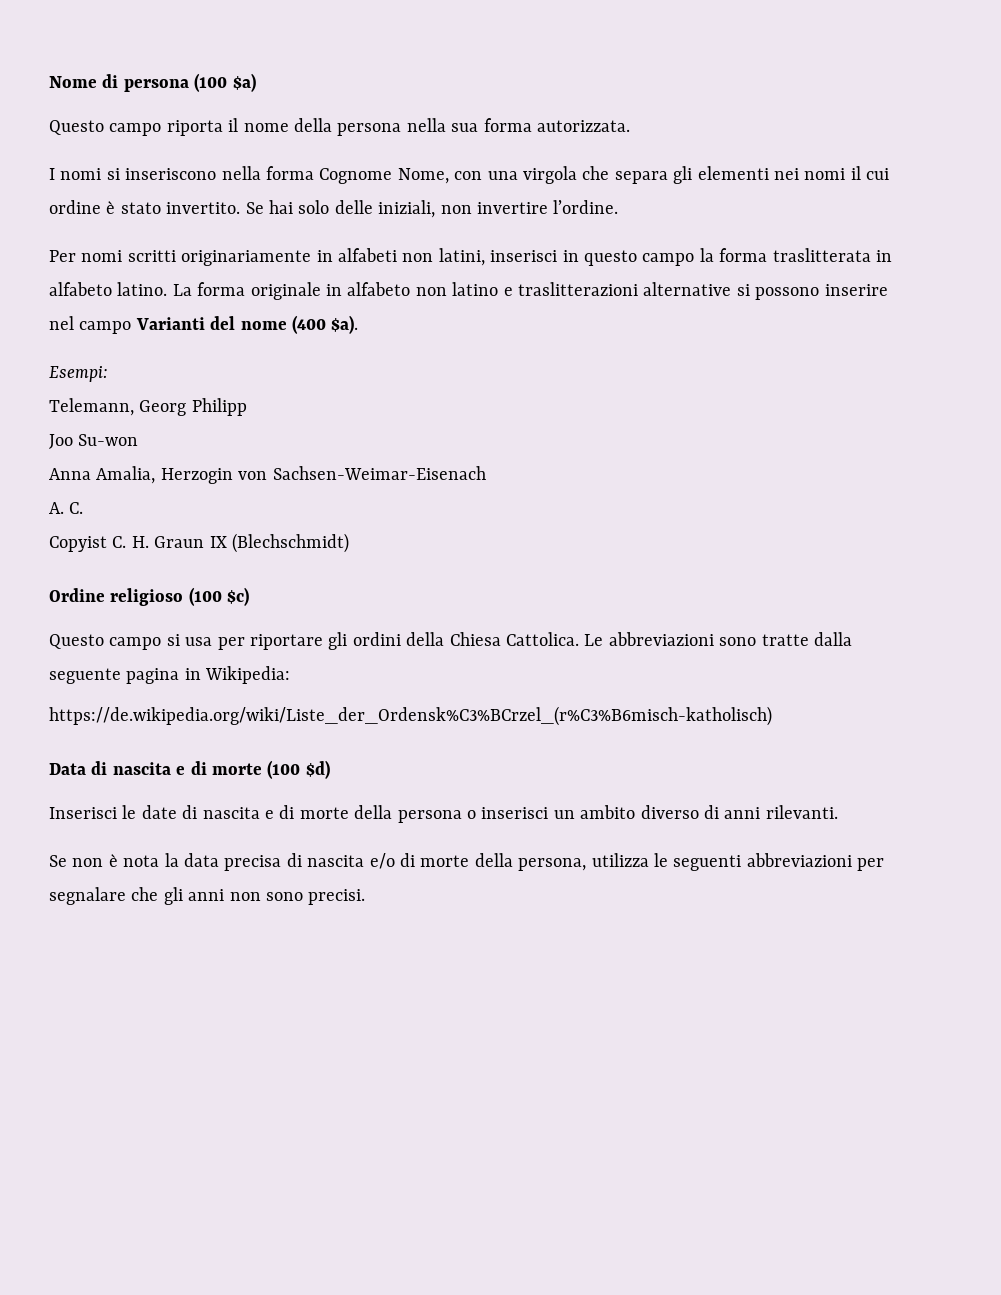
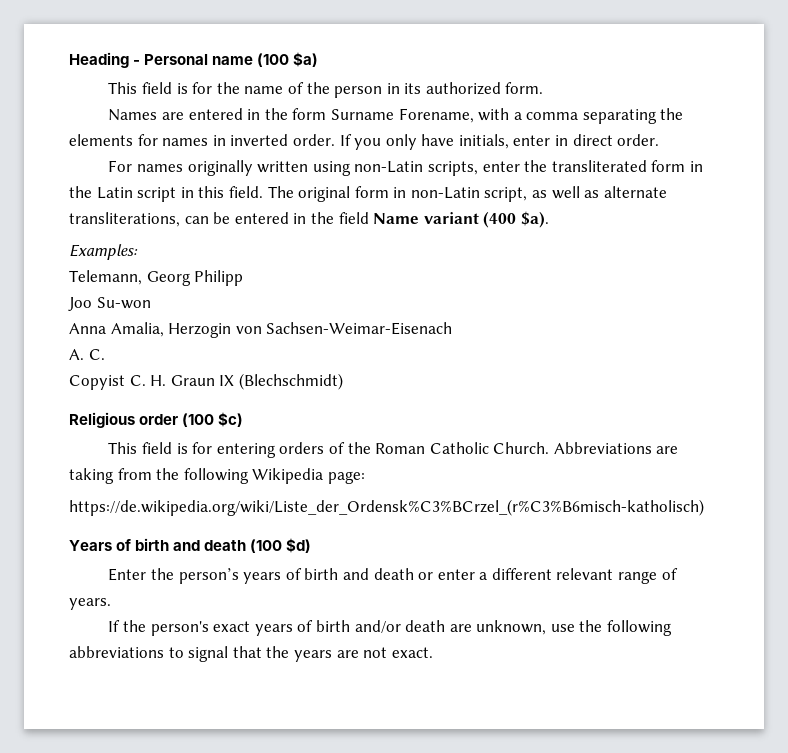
- Nome di persona (100 $a)
- Questo campo riporta il nome della persona nella sua forma autorizzata.
- I nomi si inseriscono nella forma Cognome Nome, con una virgola che separa gli elementi nei nomi il cui ordine è stato invertito. Se hai solo delle iniziali, non invertire l’ordine.
- Per nomi scritti originariamente in alfabeti non latini, inserisci in questo campo la forma traslitterata in alfabeto latino. La forma originale in alfabeto non latino e traslitterazioni alternative si possono inserire nel campo Varianti del nome (400 $a).
+ Heading - Personal name (100 $a)
+ This field is for the name of the person in its authorized form.
+ Names are entered in the form Surname Forename, with a comma separating the elements for names in inverted order. If you only have initials, enter in direct order.
+ For names originally written using non-Latin scripts, enter the transliterated form in the Latin script in this field. The original form in non-Latin script, as well as alternate transliterations, can be entered in the field Name variant (400 $a).
- Esempi:
+ Examples:
- Ordine religioso (100 $c)
+ Religious order (100 $c)
- Questo campo si usa per riportare gli ordini della Chiesa Cattolica. Le abbreviazioni sono tratte dalla seguente pagina in Wikipedia:
+ This field is for entering orders of the Roman Catholic Church. Abbreviations are taking from the following Wikipedia page:
  https://de.wikipedia.org/wiki/Liste_der_Ordensk%C3%BCrzel_(r%C3%B6misch-katholisch)
- Data di nascita e di morte (100 $d)
- Inserisci le date di nascita e di morte della persona o inserisci un ambito diverso di anni rilevanti.
- Se non è nota la data precisa di nascita e/o di morte della persona, utilizza le seguenti abbreviazioni per segnalare che gli anni non sono precisi.
+ Years of birth and death (100 $d)
+ Enter the person’s years of birth and death or enter a different relevant range of years.
+ If the person's exact years of birth and/or death are unknown, use the following abbreviations to signal that the years are not exact.

